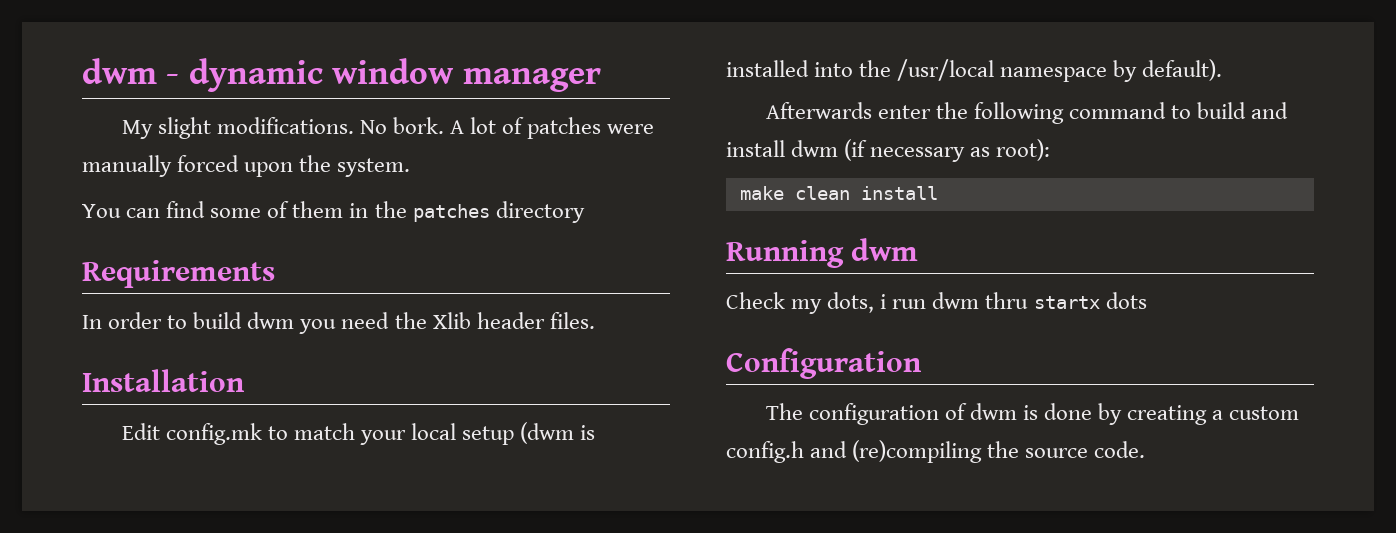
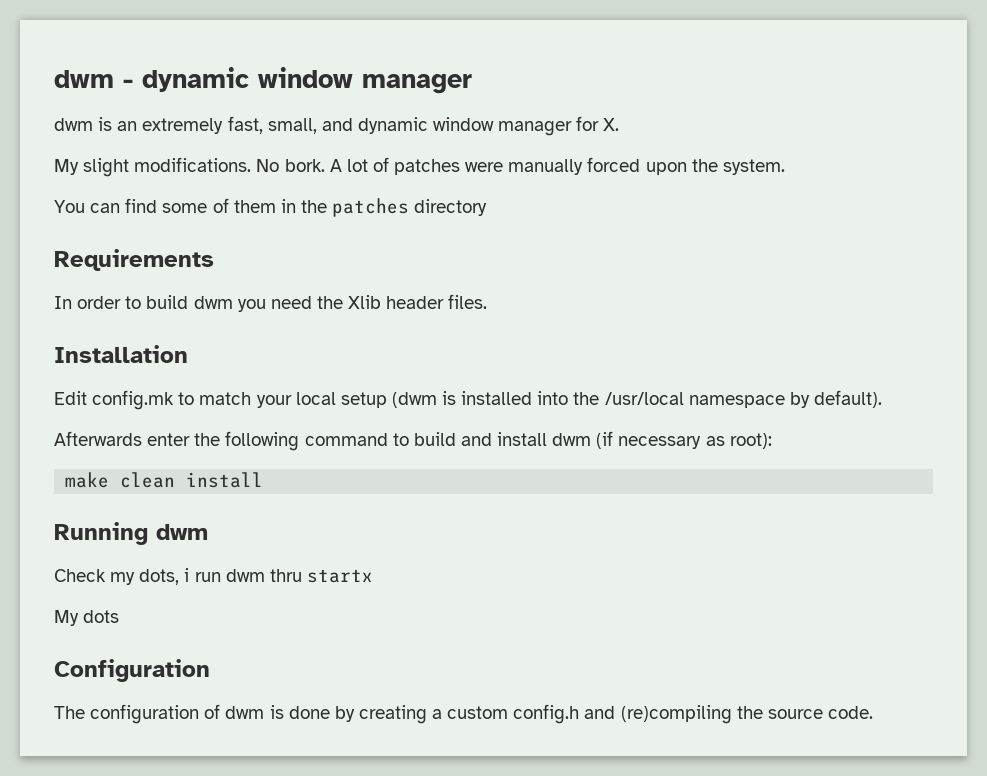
+ dwm is an extremely fast, small, and dynamic window manager for X.
- Check my dots, i run dwm thru startx dots
+ Check my dots, i run dwm thru startx
+ My dots

